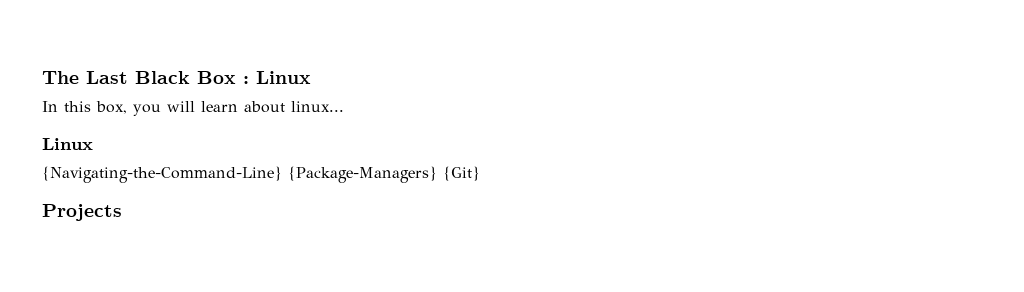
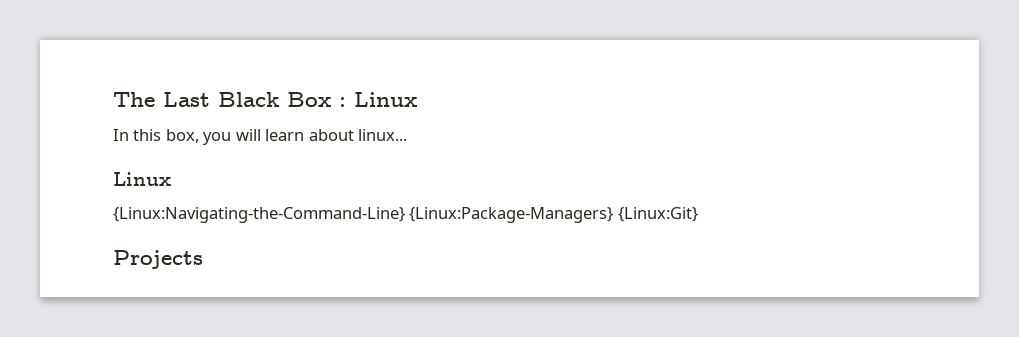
- {Navigating-the-Command-Line} {Package-Managers} {Git}
+ {Linux:Navigating-the-Command-Line} {Linux:Package-Managers} {Linux:Git}

